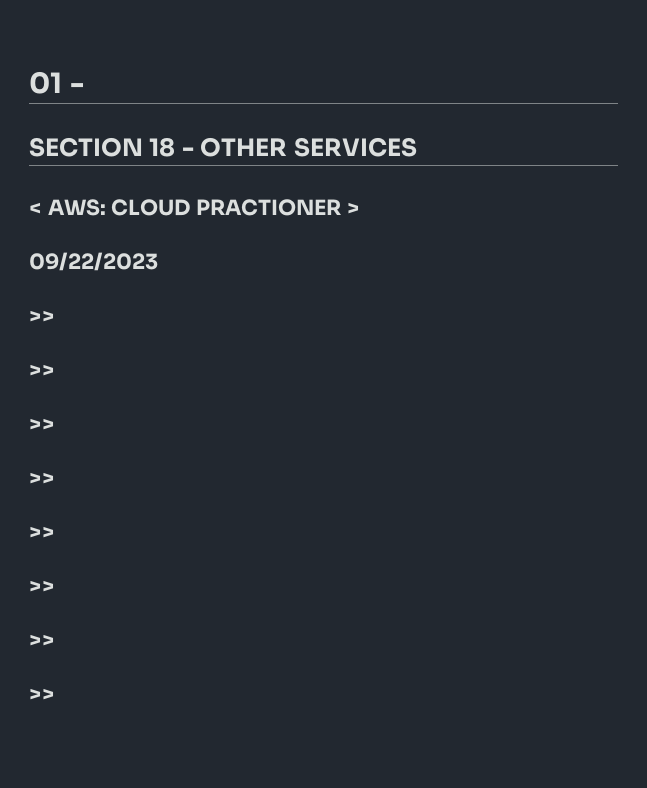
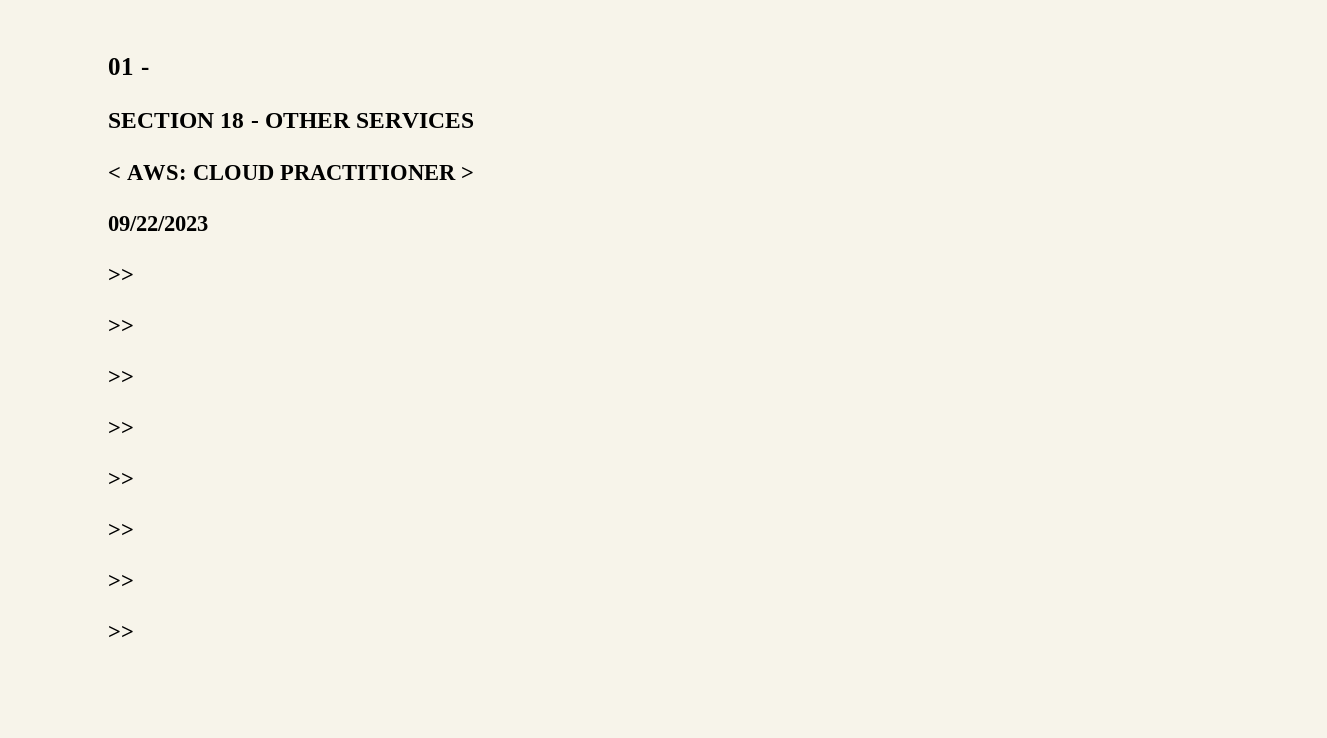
- < AWS: CLOUD PRACTIONER >
+ < AWS: CLOUD PRACTITIONER >

